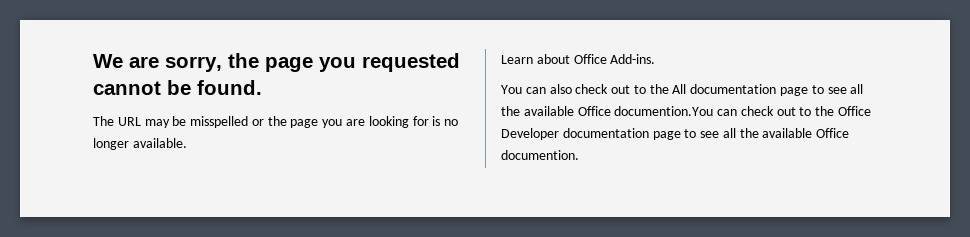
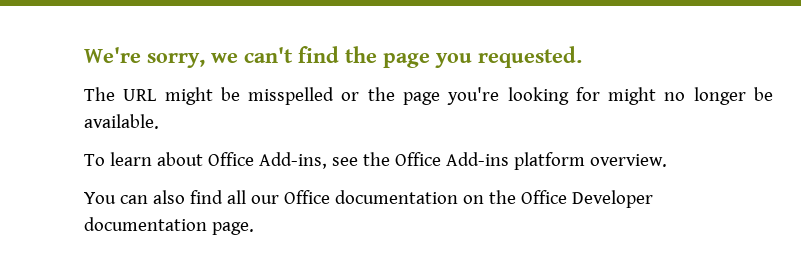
- We are sorry, the page you requested cannot be found.
+ We're sorry, we can't find the page you requested.
- The URL may be misspelled or the page you are looking for is no longer available.
+ The URL might be misspelled or the page you're looking for might no longer be available.
- Learn about Office Add-ins.
- You can also check out to the All documentation page to see all the available Office documention.You can check out to the Office Developer documentation page to see all the available Office documention.
+ To learn about Office Add-ins, see the Office Add-ins platform overview.
+ You can also find all our Office documentation on the Office Developer documentation page.

